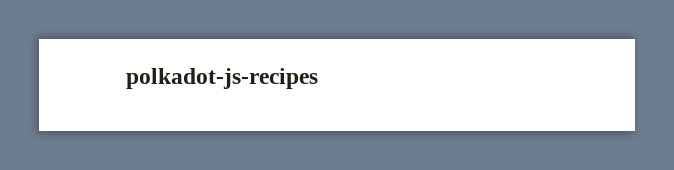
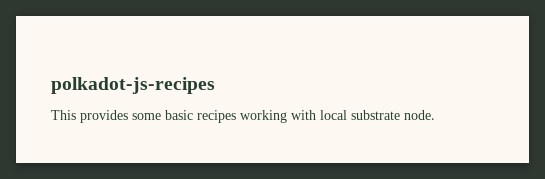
+ This provides some basic recipes working with local substrate node.

